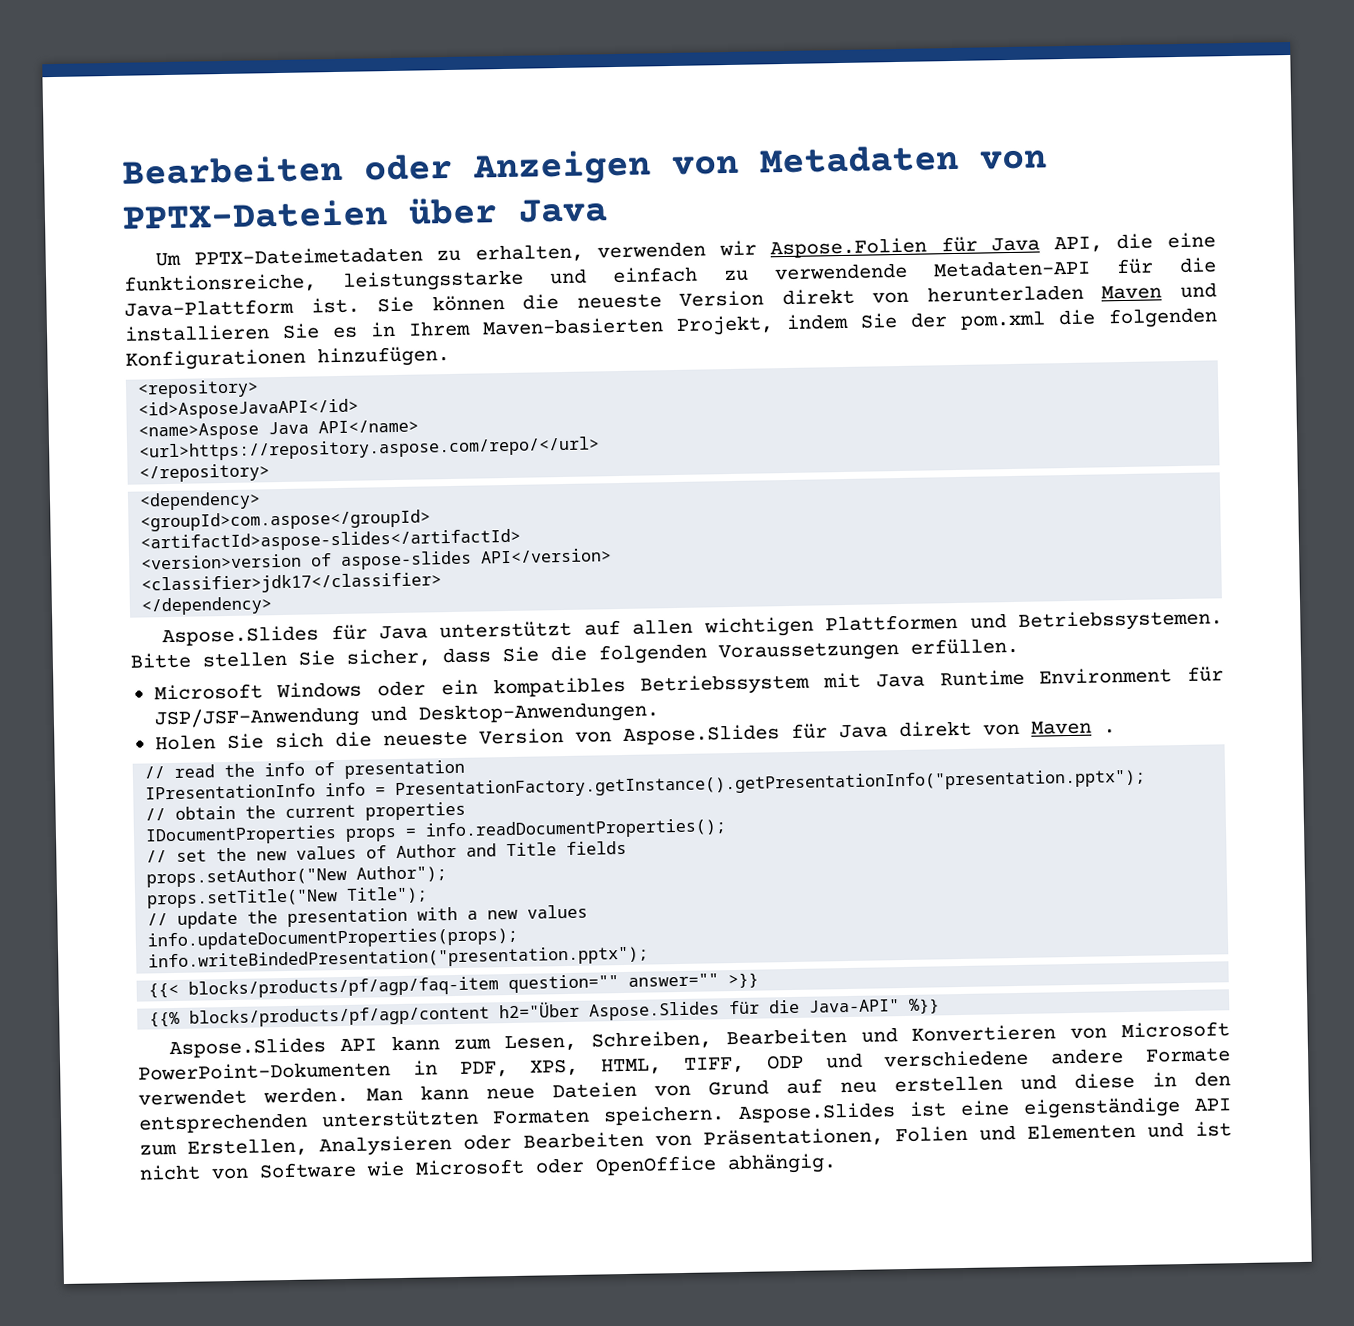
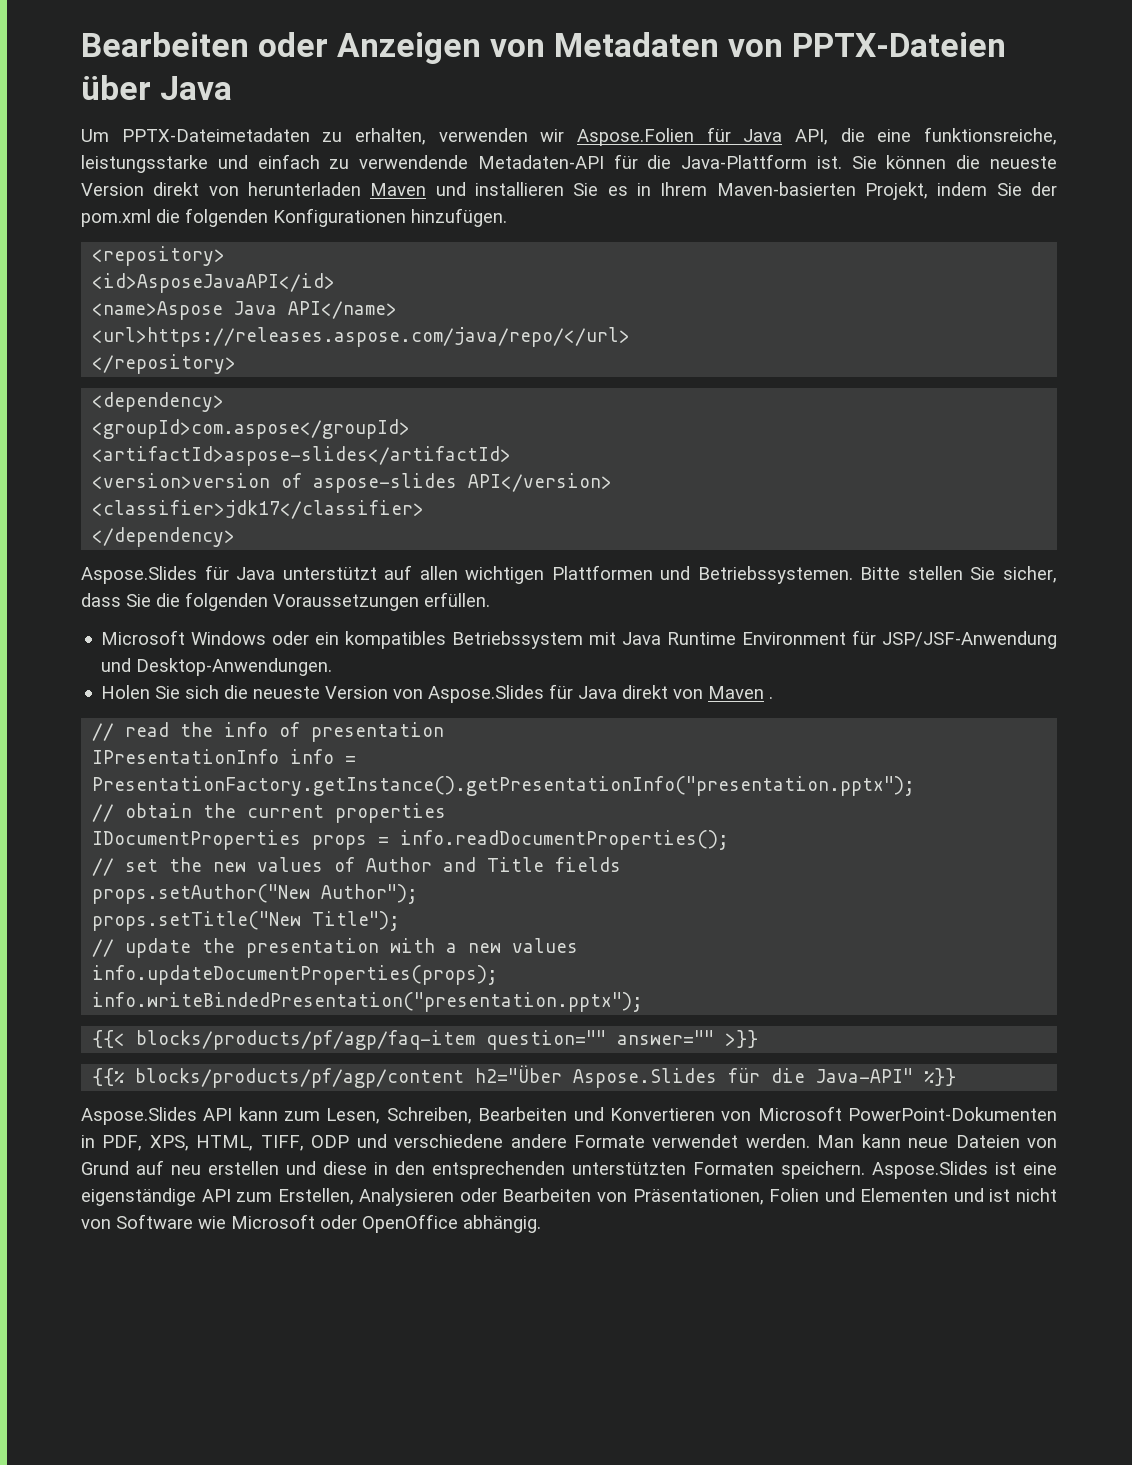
- <url>https://repository.aspose.com/repo/</url>
+ <url>https://releases.aspose.com/java/repo/</url>

